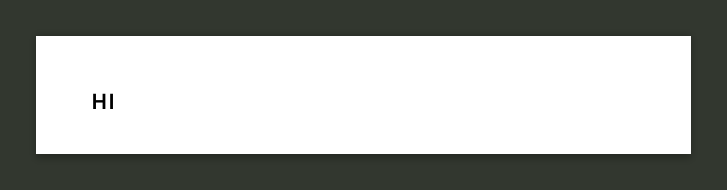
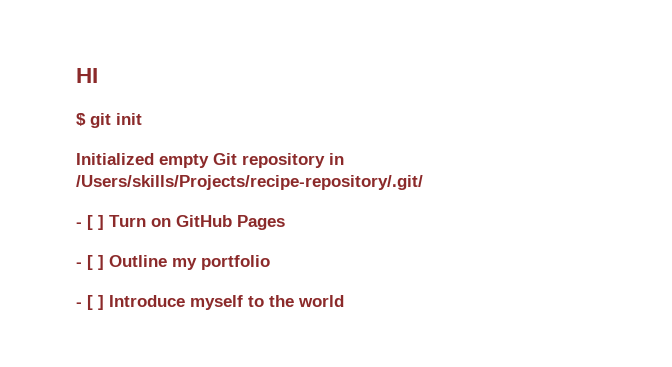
+ $ git init
+ Initialized empty Git repository in /Users/skills/Projects/recipe-repository/.git/
+ - [ ] Turn on GitHub Pages
+ - [ ] Outline my portfolio
+ - [ ] Introduce myself to the world

